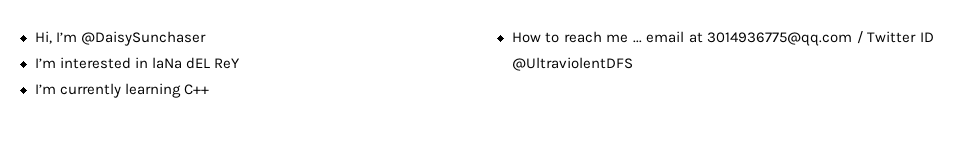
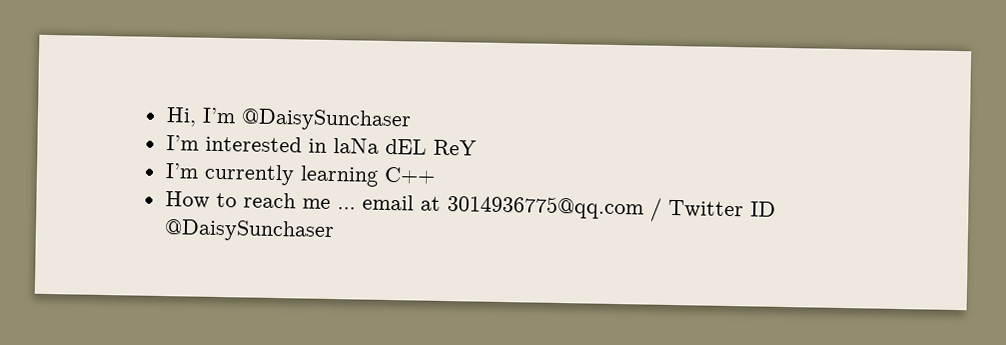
- How to reach me ... email at 3014936775@qq.com / Twitter ID @UltraviolentDFS
+ How to reach me ... email at 3014936775@qq.com / Twitter ID @DaisySunchaser

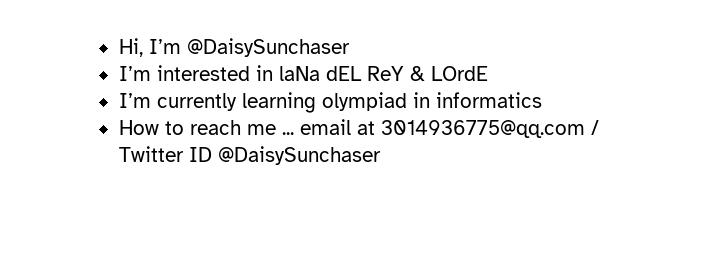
- I’m interested in laNa dEL ReY
+ I’m interested in laNa dEL ReY & LOrdE
- I’m currently learning C++
+ I’m currently learning olympiad in informatics

